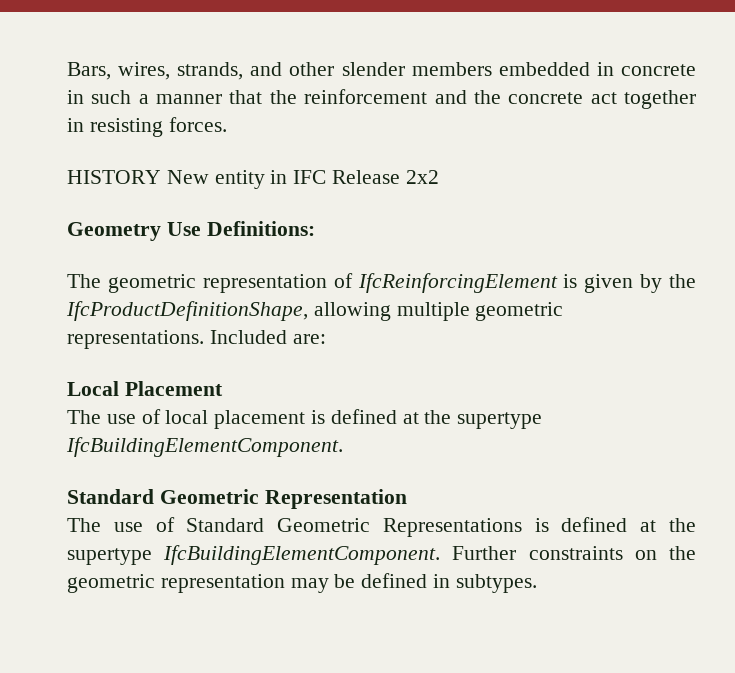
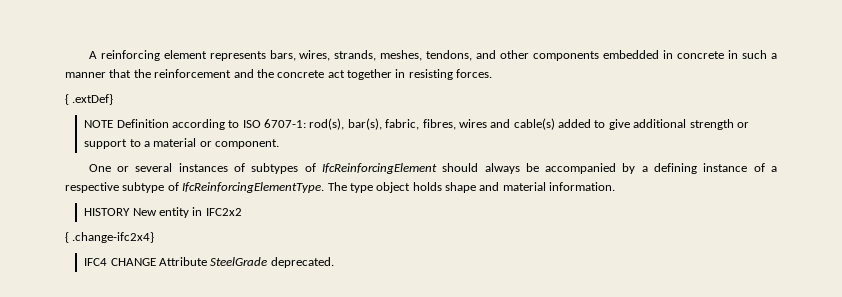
- Bars, wires, strands, and other slender members embedded in concrete in such a manner that the reinforcement and the concrete act together in resisting forces.
+ A reinforcing element represents bars, wires, strands, meshes, tendons, and other components embedded in concrete in such a manner that the reinforcement and the concrete act together in resisting forces.
- HISTORY New entity in IFC Release 2x2
- Geometry Use Definitions:
- The geometric representation of IfcReinforcingElement is given by the IfcProductDefinitionShape, allowing multiple geometric representations. Included are:
- Local Placement
- The use of local placement is defined at the supertype IfcBuildingElementComponent.
- Standard Geometric Representation
- The use of Standard Geometric Representations is defined at the supertype IfcBuildingElementComponent. Further constraints on the geometric representation may be defined in subtypes.
+ { .extDef}
+ NOTE Definition according to ISO 6707-1: rod(s), bar(s), fabric, fibres, wires and cable(s) added to give additional strength or support to a material or component.
+ One or several instances of subtypes of IfcReinforcingElement should always be accompanied by a defining instance of a respective subtype of IfcReinforcingElementType. The type object holds shape and material information.
+ HISTORY New entity in IFC2x2
+ { .change-ifc2x4}
+ IFC4 CHANGE Attribute SteelGrade deprecated.

